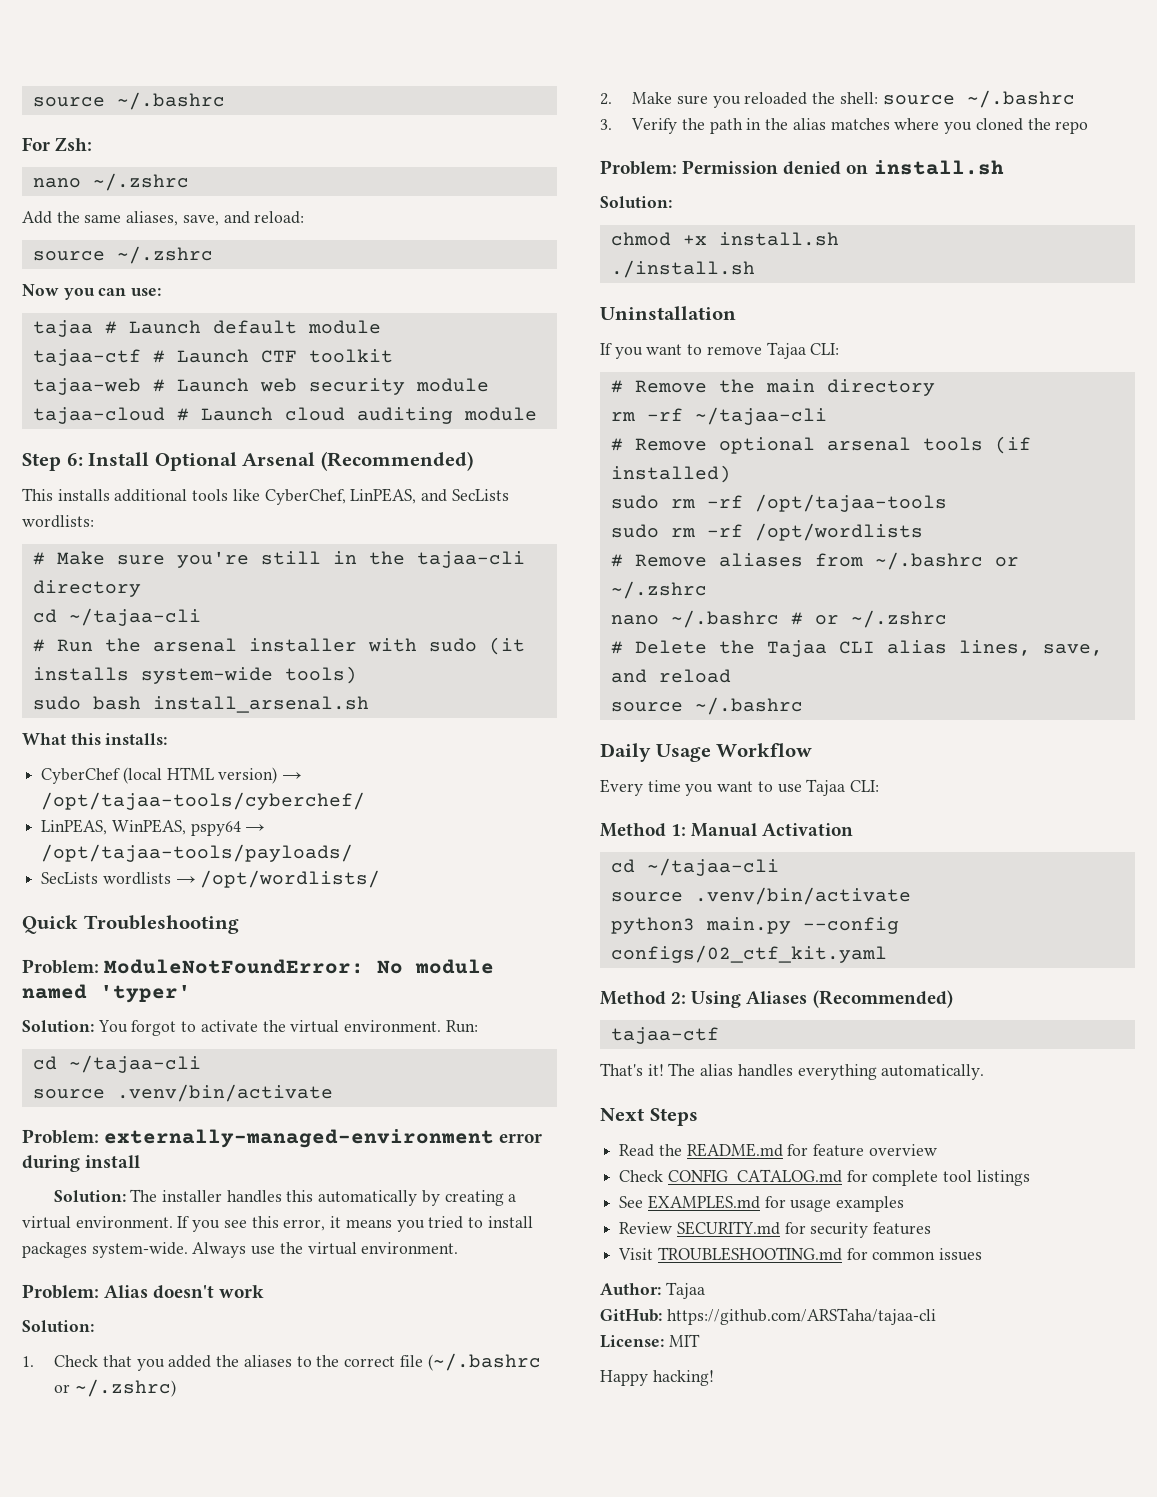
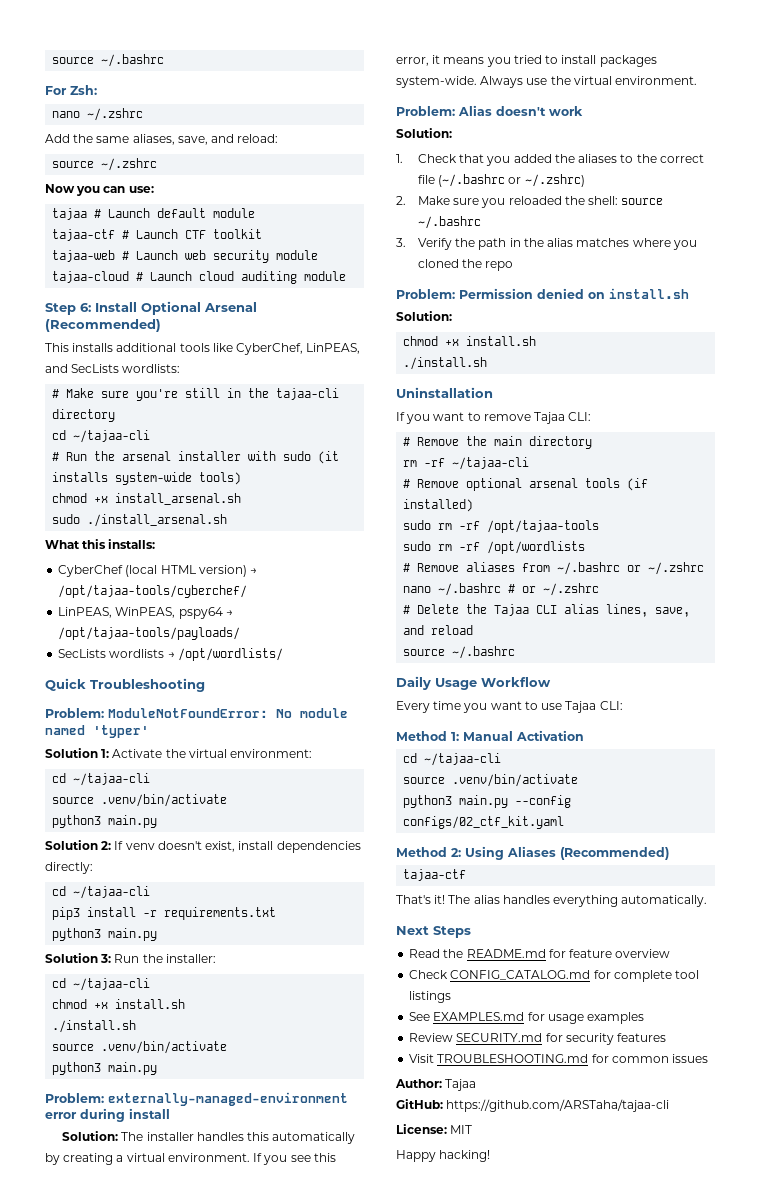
- sudo bash install_arsenal.sh
+ chmod +x install_arsenal.sh
+ sudo ./install_arsenal.sh
- Solution: You forgot to activate the virtual environment. Run:
+ Solution 1: Activate the virtual environment:
  cd ~/tajaa-cli
  source .venv/bin/activate
+ python3 main.py
+ Solution 2: If venv doesn't exist, install dependencies directly:
+ cd ~/tajaa-cli
+ pip3 install -r requirements.txt
+ python3 main.py
+ Solution 3: Run the installer:
+ cd ~/tajaa-cli
+ chmod +x install.sh
+ ./install.sh
+ source .venv/bin/activate
+ python3 main.py

